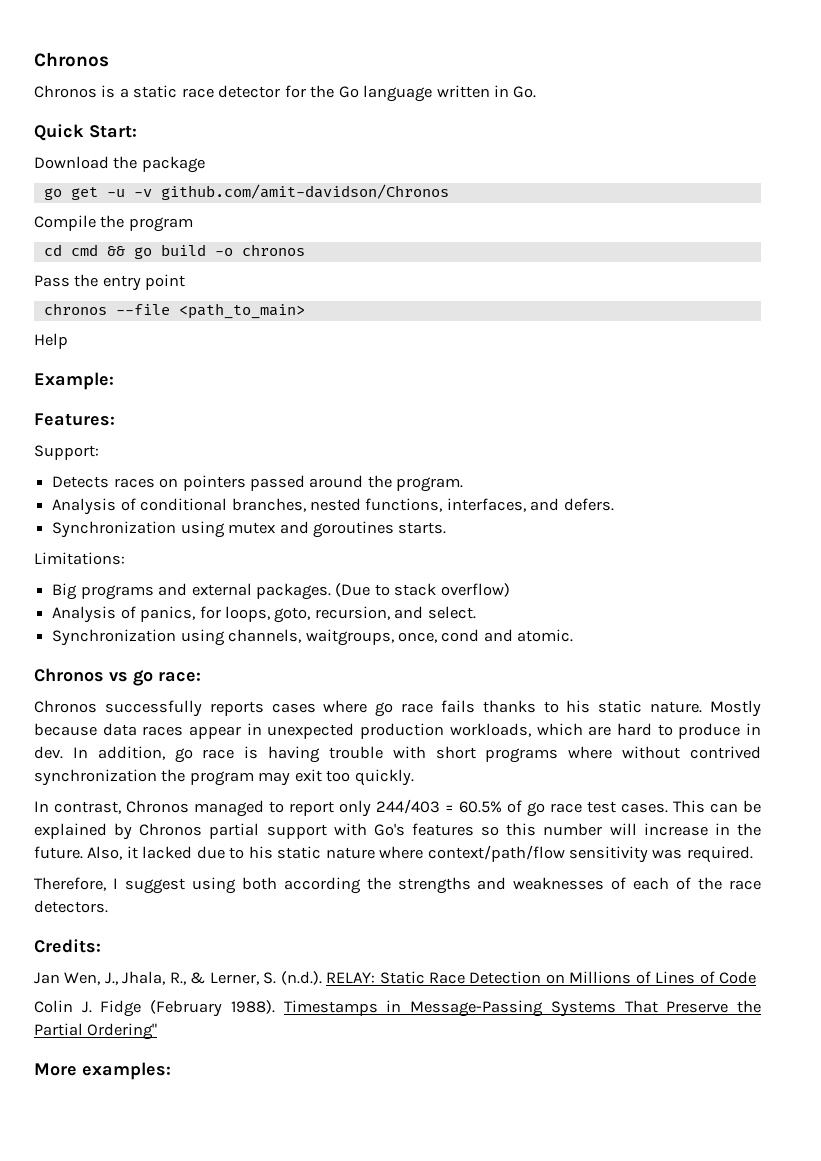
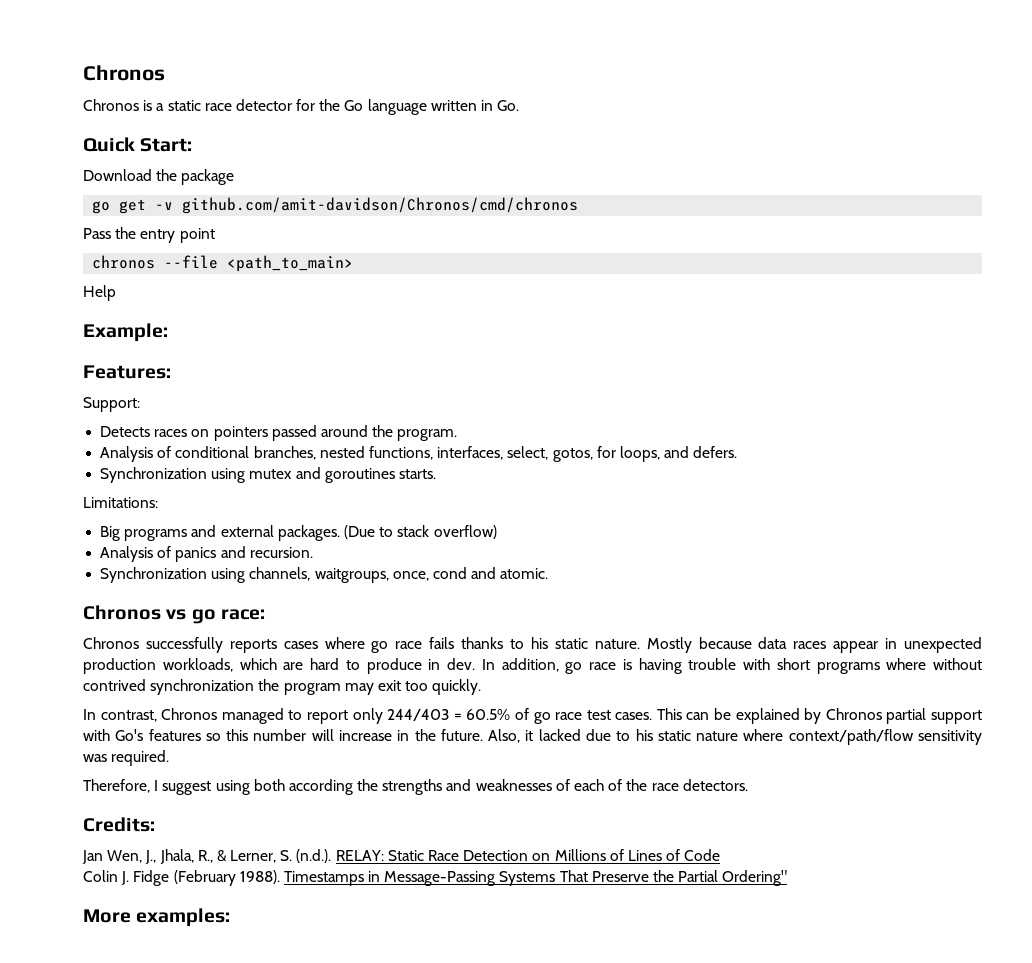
- go get -u -v github.com/amit-davidson/Chronos
- Compile the program
- cd cmd && go build -o chronos
+ go get -v github.com/amit-davidson/Chronos/cmd/chronos
- Analysis of conditional branches, nested functions, interfaces, and defers.
+ Analysis of conditional branches, nested functions, interfaces, select, gotos, for loops, and defers.
- Analysis of panics, for loops, goto, recursion, and select.
+ Analysis of panics and recursion.

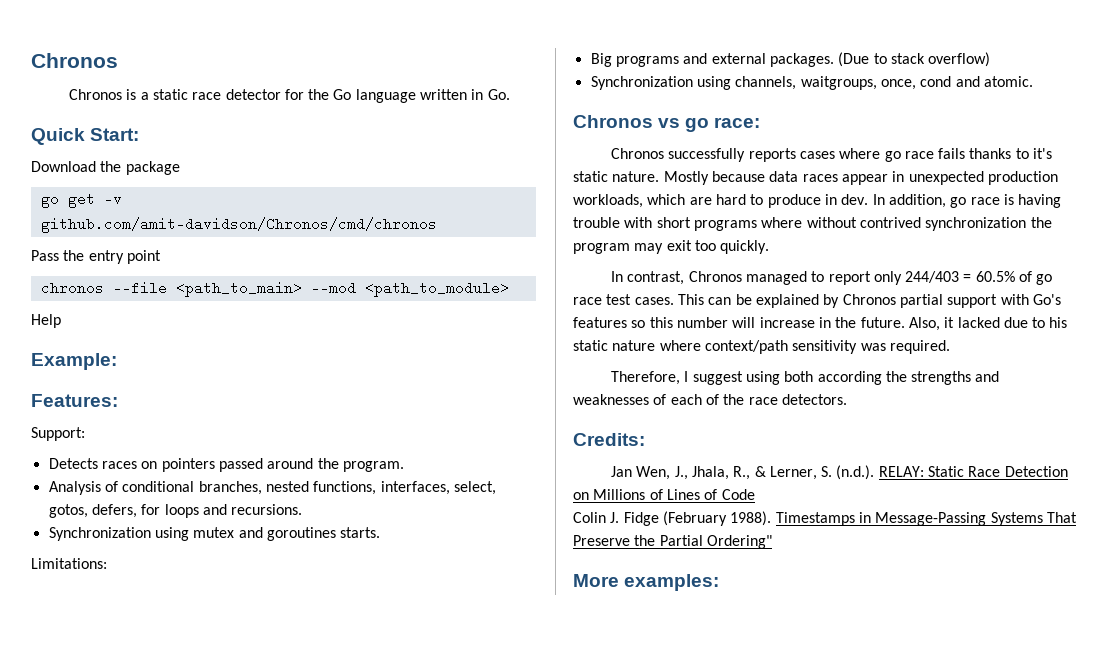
- chronos --file <path_to_main>
+ chronos --file <path_to_main> --mod <path_to_module>
- Analysis of conditional branches, nested functions, interfaces, select, gotos, for loops, and defers.
+ Analysis of conditional branches, nested functions, interfaces, select, gotos, defers, for loops and recursions.
- Analysis of panics and recursion.
- Chronos successfully reports cases where go race fails thanks to his static nature.
+ Chronos successfully reports cases where go race fails thanks to it's static nature.
- Also, it lacked due to his static nature where context/path/flow sensitivity was required.
+ Also, it lacked due to his static nature where context/path sensitivity was required.

